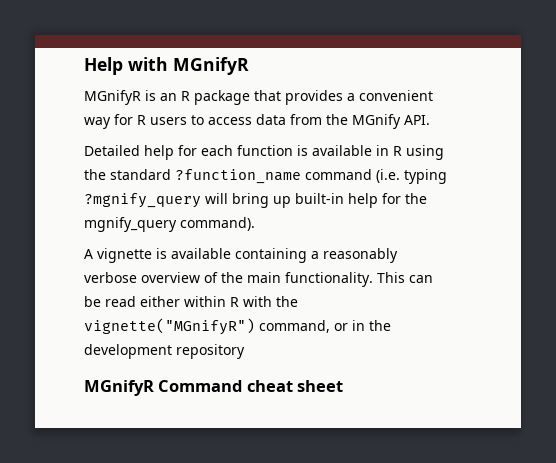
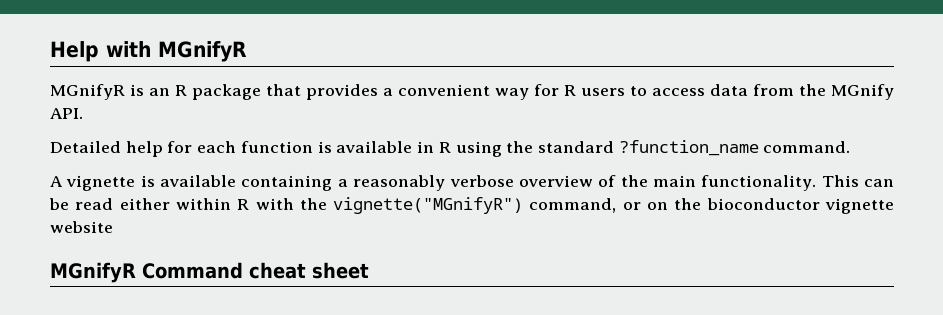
- Detailed help for each function is available in R using the standard ?function_name command (i.e. typing ?mgnify_query will bring up built-in help for the mgnify_query command).
+ Detailed help for each function is available in R using the standard ?function_name command.
- This can be read either within R with the vignette("MGnifyR") command, or in the development repository
+ This can be read either within R with the vignette("MGnifyR") command, or on the bioconductor vignette website

